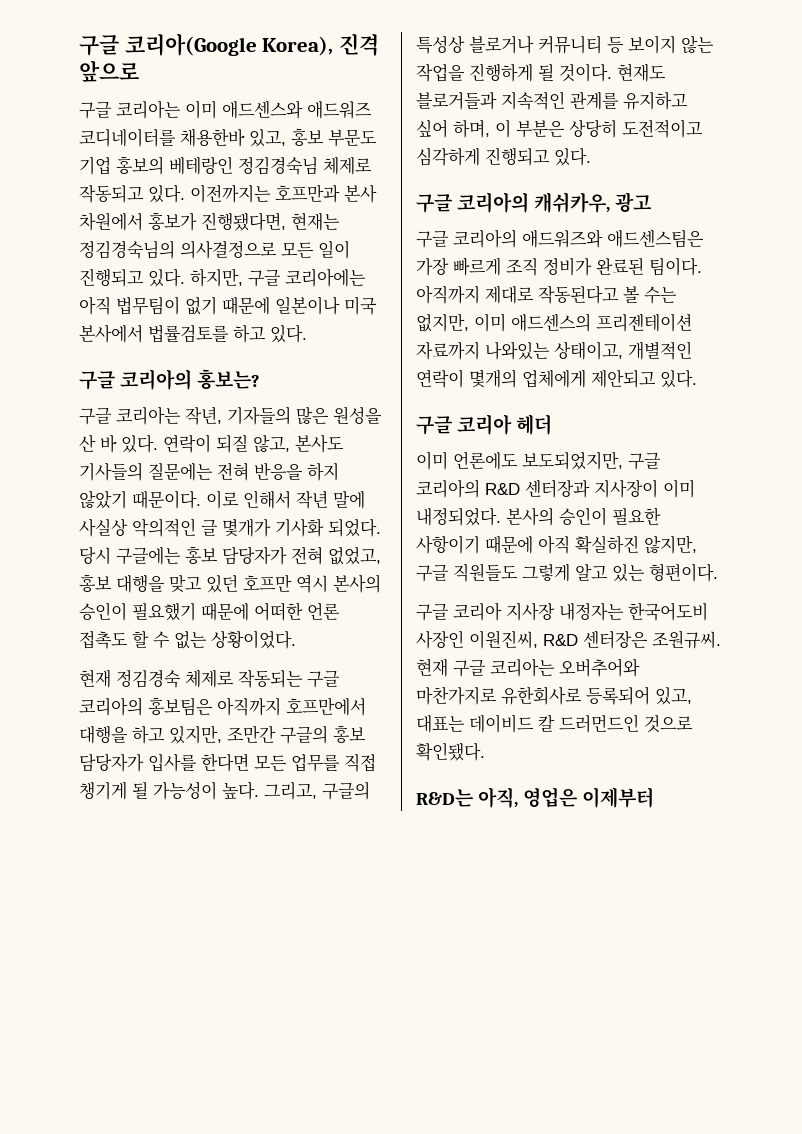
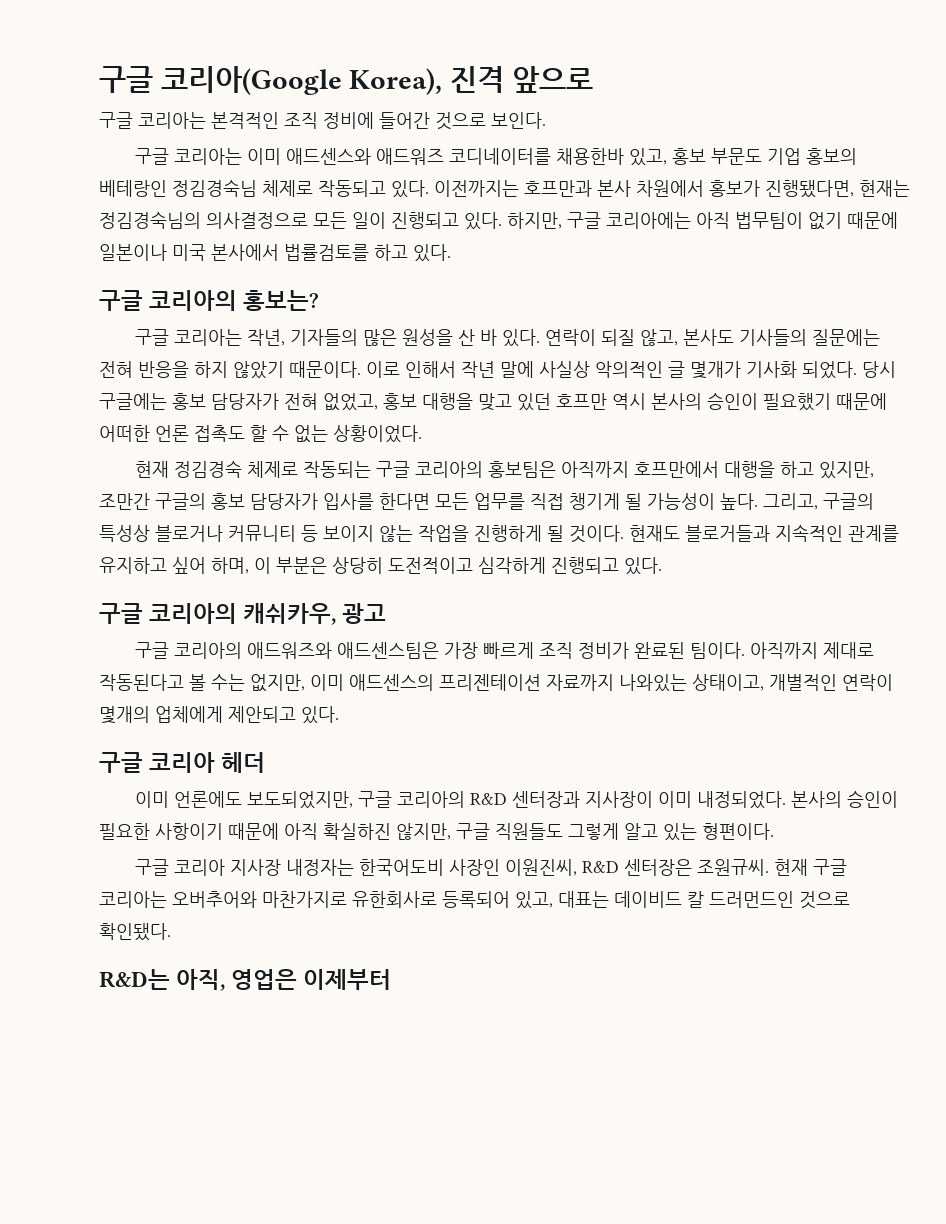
+ 구글 코리아는 본격적인 조직 정비에 들어간 것으로 보인다.

